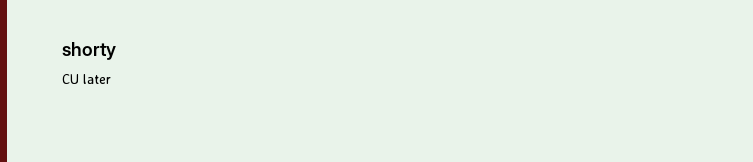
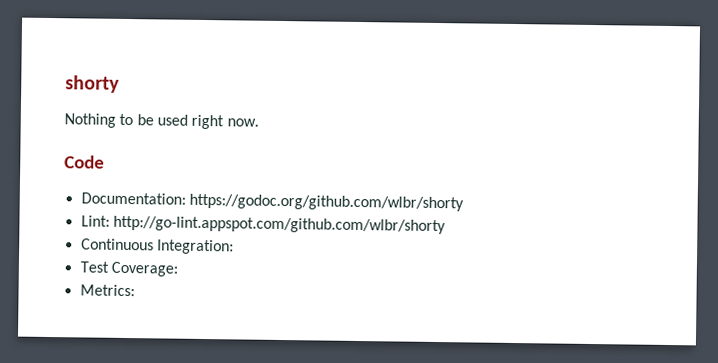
- CU later
+ Nothing to be used right now.
+ Code
+ Documentation: https://godoc.org/github.com/wlbr/shorty
+ Lint: http://go-lint.appspot.com/github.com/wlbr/shorty
+ Continuous Integration:
+ Test Coverage:
+ Metrics:

